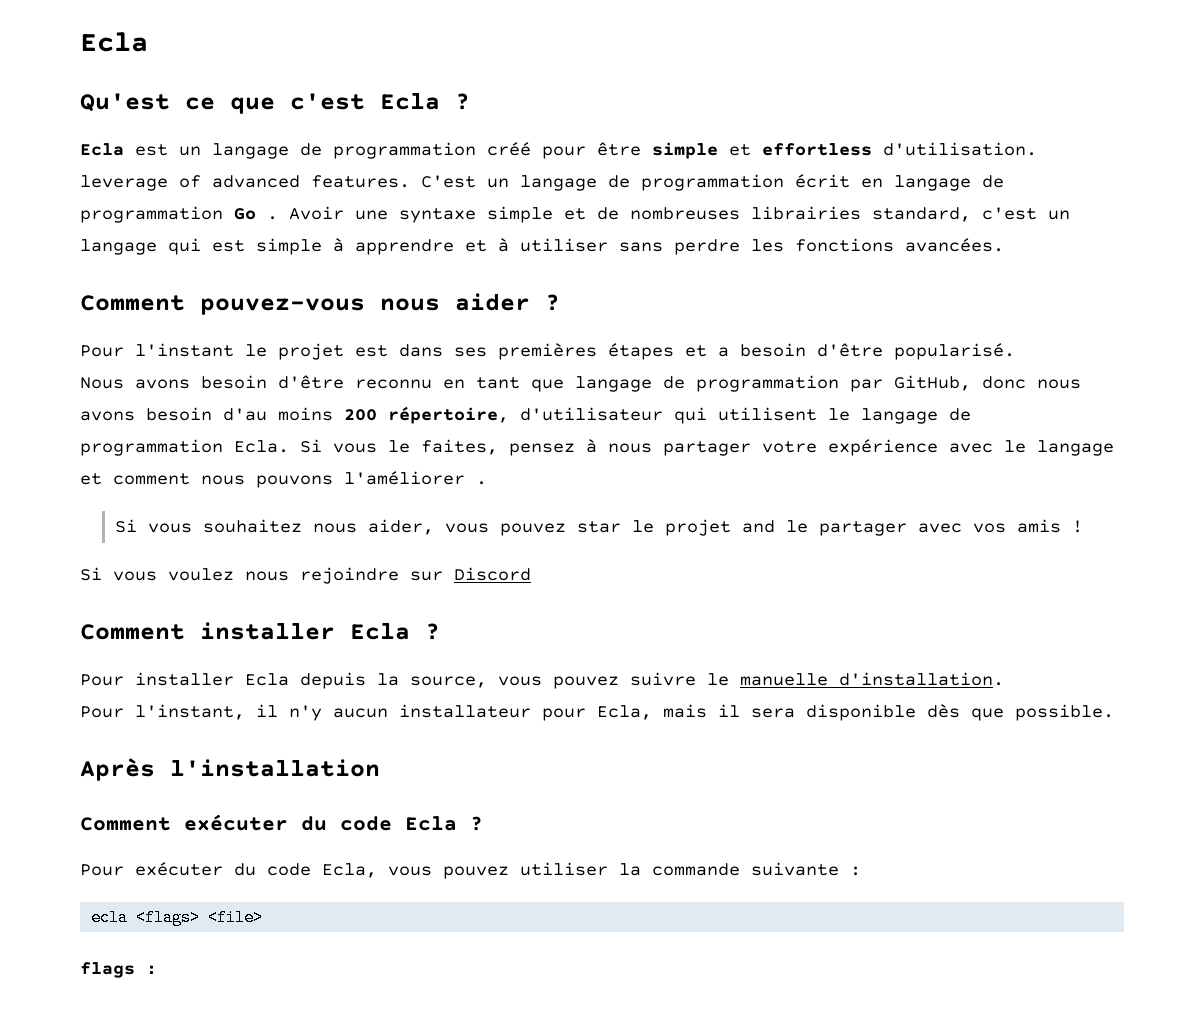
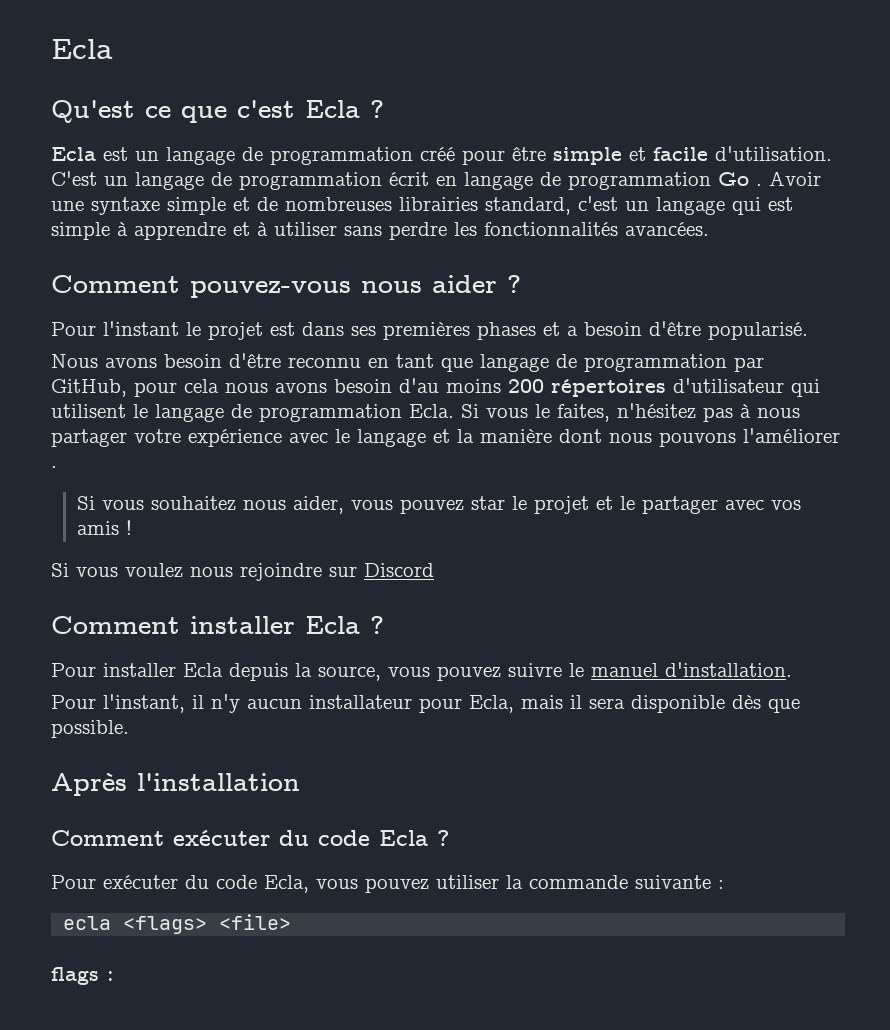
- Ecla est un langage de programmation créé pour être simple et effortless d'utilisation. leverage of advanced features.
+ Ecla est un langage de programmation créé pour être simple et facile d'utilisation.
- Avoir une syntaxe simple et de nombreuses librairies standard, c'est un langage qui est simple à apprendre et à utiliser sans perdre les fonctions avancées.
+ Avoir une syntaxe simple et de nombreuses librairies standard, c'est un langage qui est simple à apprendre et à utiliser sans perdre les fonctionnalités avancées.
- Pour l'instant le projet est dans ses premières étapes et a besoin d'être popularisé.
+ Pour l'instant le projet est dans ses premières phases et a besoin d'être popularisé.
- Nous avons besoin d'être reconnu en tant que langage de programmation par GitHub, donc nous avons besoin d'au moins 200 répertoire, d'utilisateur qui utilisent le langage de programmation Ecla.
+ Nous avons besoin d'être reconnu en tant que langage de programmation par GitHub, pour cela nous avons besoin d'au moins 200 répertoires d'utilisateur qui utilisent le langage de programmation Ecla.
- Si vous le faites, pensez à nous partager votre expérience avec le langage et comment nous pouvons l'améliorer .
+ Si vous le faites, n'hésitez pas à nous partager votre expérience avec le langage et la manière dont nous pouvons l'améliorer .
- Si vous souhaitez nous aider, vous pouvez star le projet and le partager avec vos amis !
+ Si vous souhaitez nous aider, vous pouvez star le projet et le partager avec vos amis !
- Pour installer Ecla depuis la source, vous pouvez suivre le manuelle d'installation.
+ Pour installer Ecla depuis la source, vous pouvez suivre le manuel d'installation.

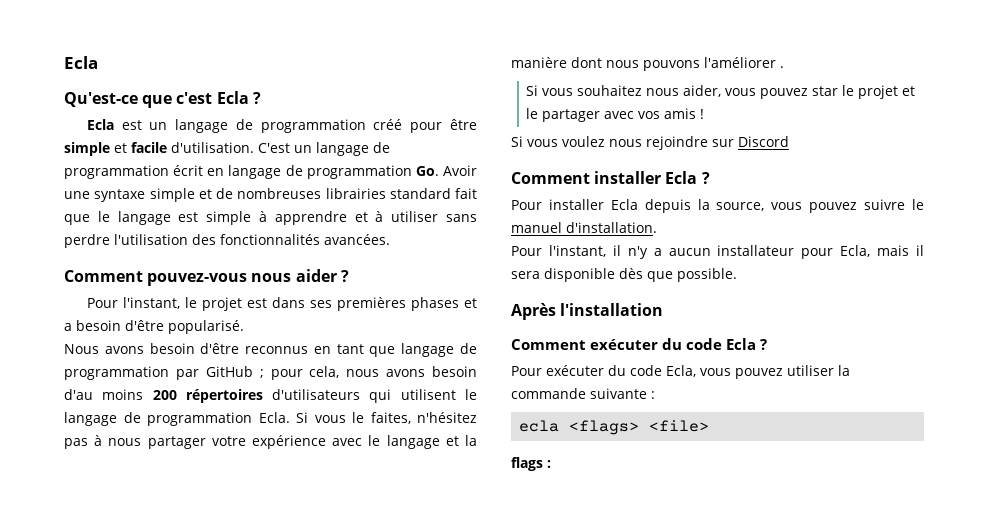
- Qu'est ce que c'est Ecla ?
+ Qu'est-ce que c'est Ecla ?
- C'est un langage de programmation écrit en langage de programmation Go . Avoir une syntaxe simple et de nombreuses librairies standard, c'est un langage qui est simple à apprendre et à utiliser sans perdre les fonctionnalités avancées.
+ C'est un langage de programmation écrit en langage de programmation Go. Avoir une syntaxe simple et de nombreuses librairies standard fait que le langage est simple à apprendre et à utiliser sans perdre l'utilisation des fonctionnalités avancées.
- Pour l'instant le projet est dans ses premières phases et a besoin d'être popularisé.
+ Pour l'instant, le projet est dans ses premières phases et a besoin d'être popularisé.
- Nous avons besoin d'être reconnu en tant que langage de programmation par GitHub, pour cela nous avons besoin d'au moins 200 répertoires d'utilisateur qui utilisent le langage de programmation Ecla.
+ Nous avons besoin d'être reconnus en tant que langage de programmation par GitHub ; pour cela, nous avons besoin d'au moins 200 répertoires d'utilisateurs qui utilisent le langage de programmation Ecla.
- Pour l'instant, il n'y aucun installateur pour Ecla, mais il sera disponible dès que possible.
+ Pour l'instant, il n'y a aucun installateur pour Ecla, mais il sera disponible dès que possible.

